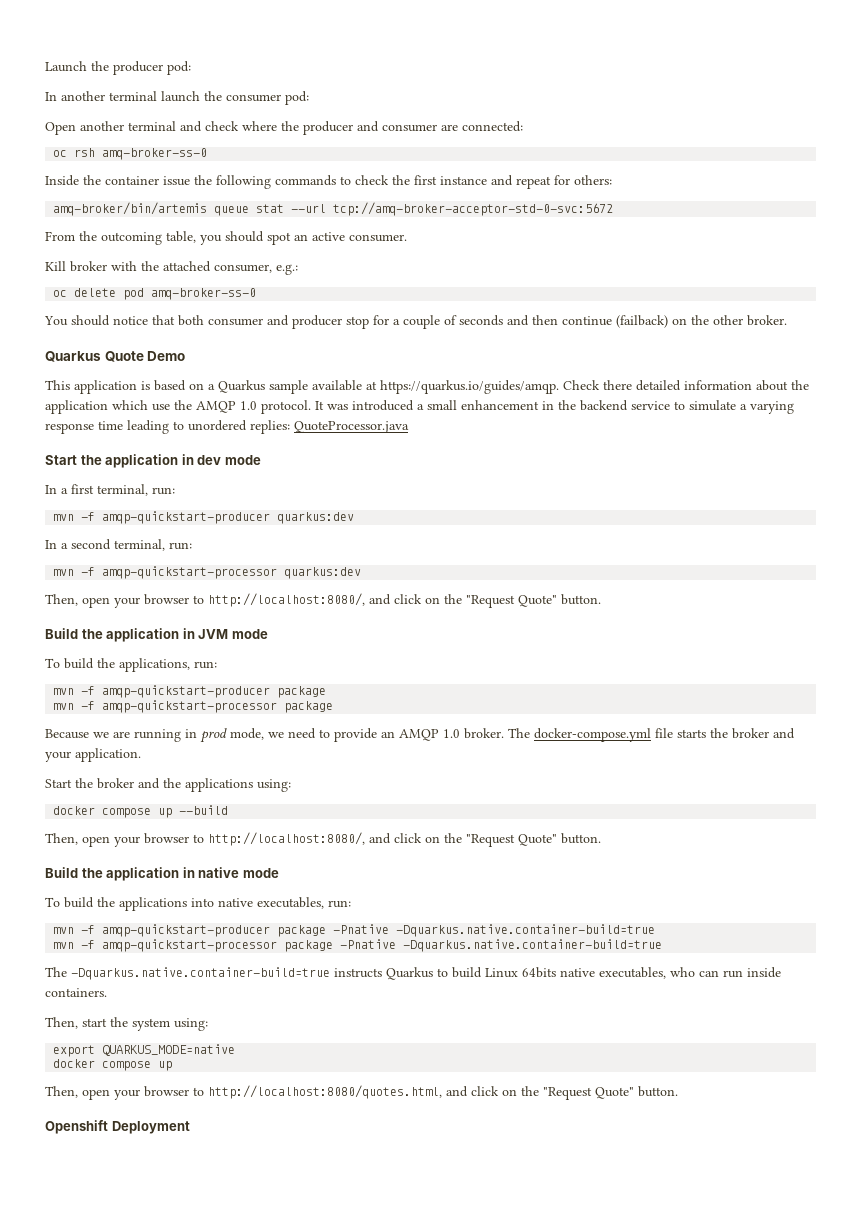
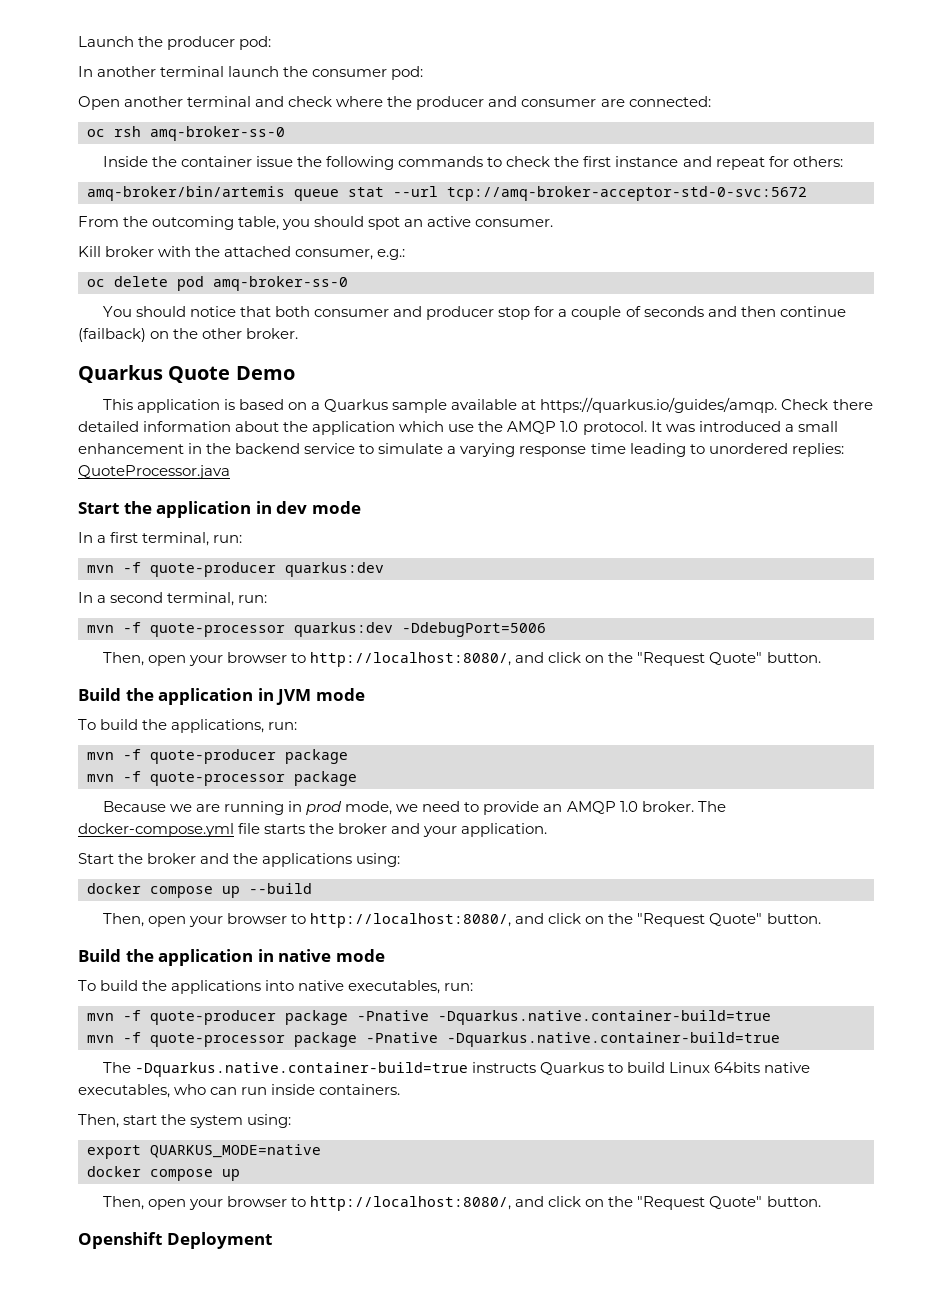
- mvn -f amqp-quickstart-producer quarkus:dev
+ mvn -f quote-producer quarkus:dev
- mvn -f amqp-quickstart-processor quarkus:dev
+ mvn -f quote-processor quarkus:dev -DdebugPort=5006
  To build the applications, run:
- mvn -f amqp-quickstart-producer package
- mvn -f amqp-quickstart-processor package
+ mvn -f quote-producer package
+ mvn -f quote-processor package
- mvn -f amqp-quickstart-producer package -Pnative -Dquarkus.native.container-build=true
+ mvn -f quote-producer package -Pnative -Dquarkus.native.container-build=true
- mvn -f amqp-quickstart-processor package -Pnative -Dquarkus.native.container-build=true
+ mvn -f quote-processor package -Pnative -Dquarkus.native.container-build=true
  export QUARKUS_MODE=native
  docker compose up
- Then, open your browser to http://localhost:8080/quotes.html, and click on the "Request Quote" button.
+ Then, open your browser to http://localhost:8080/, and click on the "Request Quote" button.

